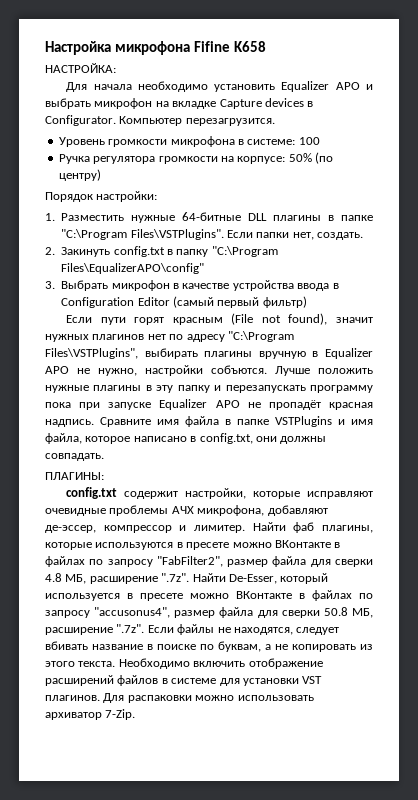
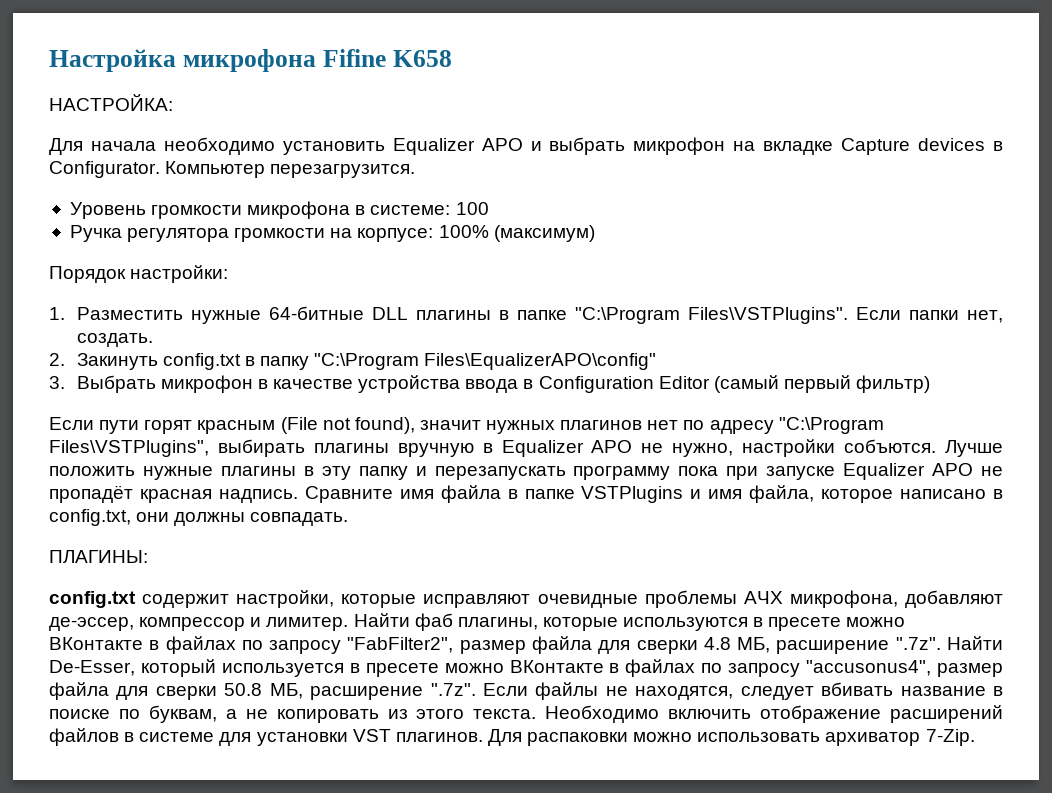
- Ручка регулятора громкости на корпусе: 50% (по центру)
+ Ручка регулятора громкости на корпусе: 100% (максимум)

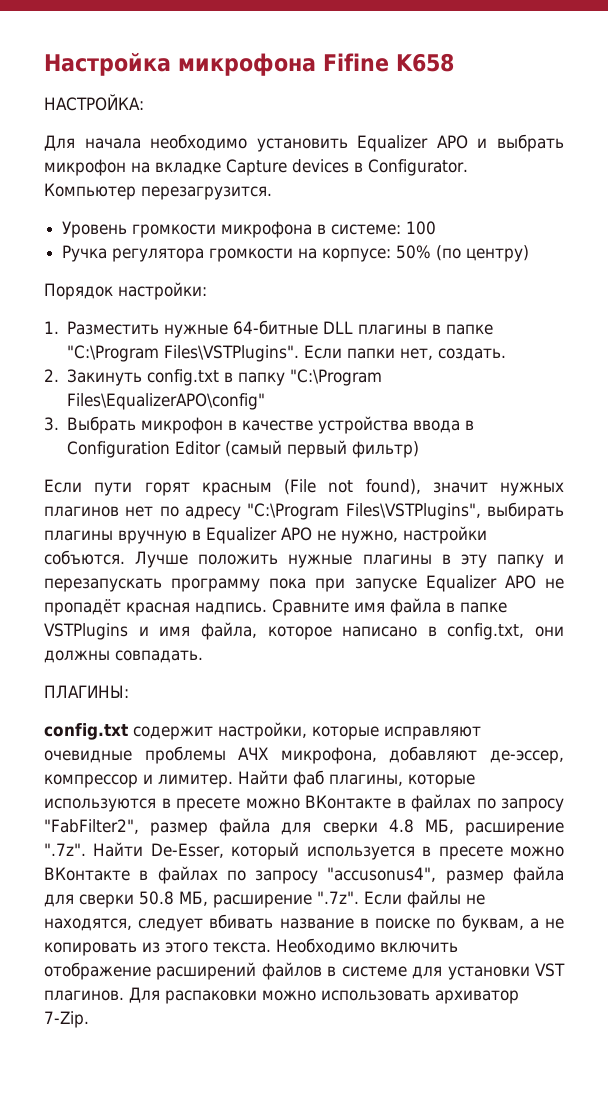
- Ручка регулятора громкости на корпусе: 100% (максимум)
+ Ручка регулятора громкости на корпусе: 50% (по центру)

